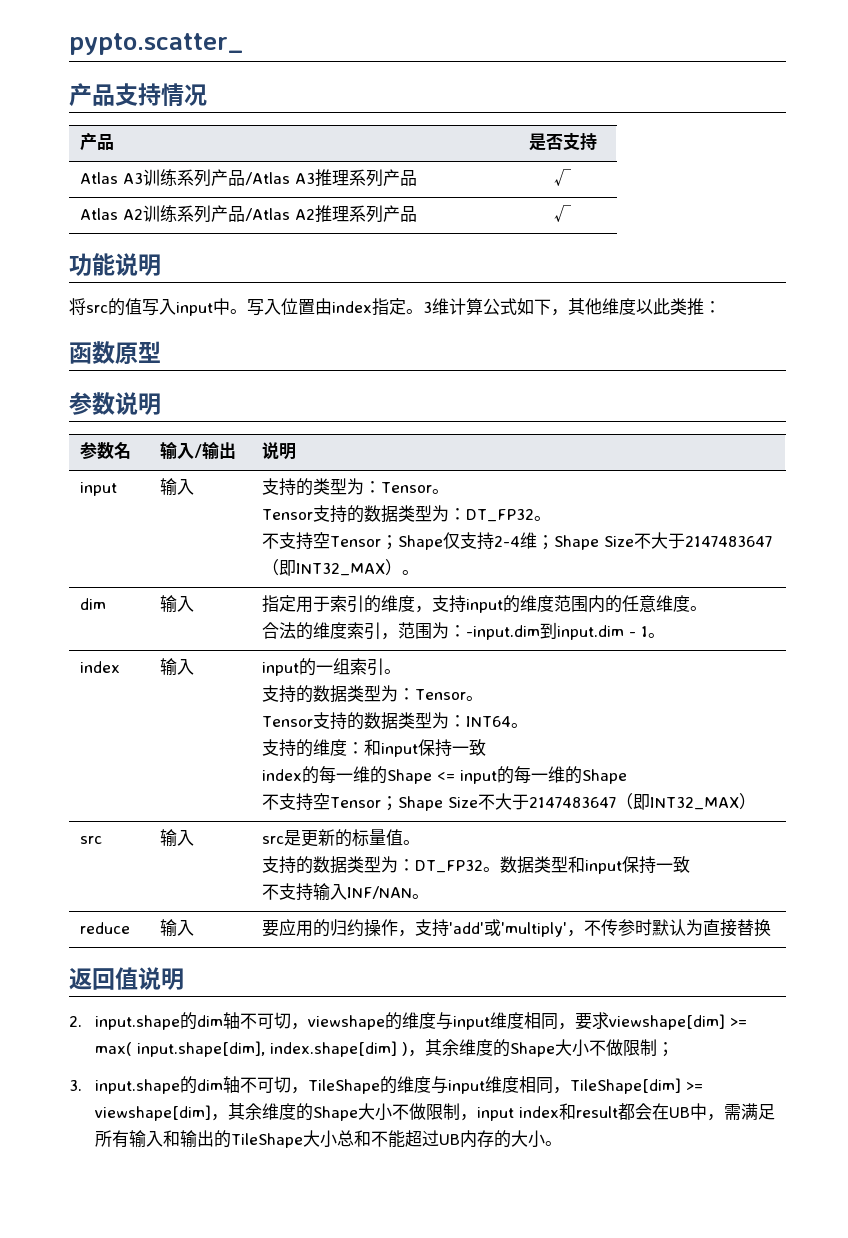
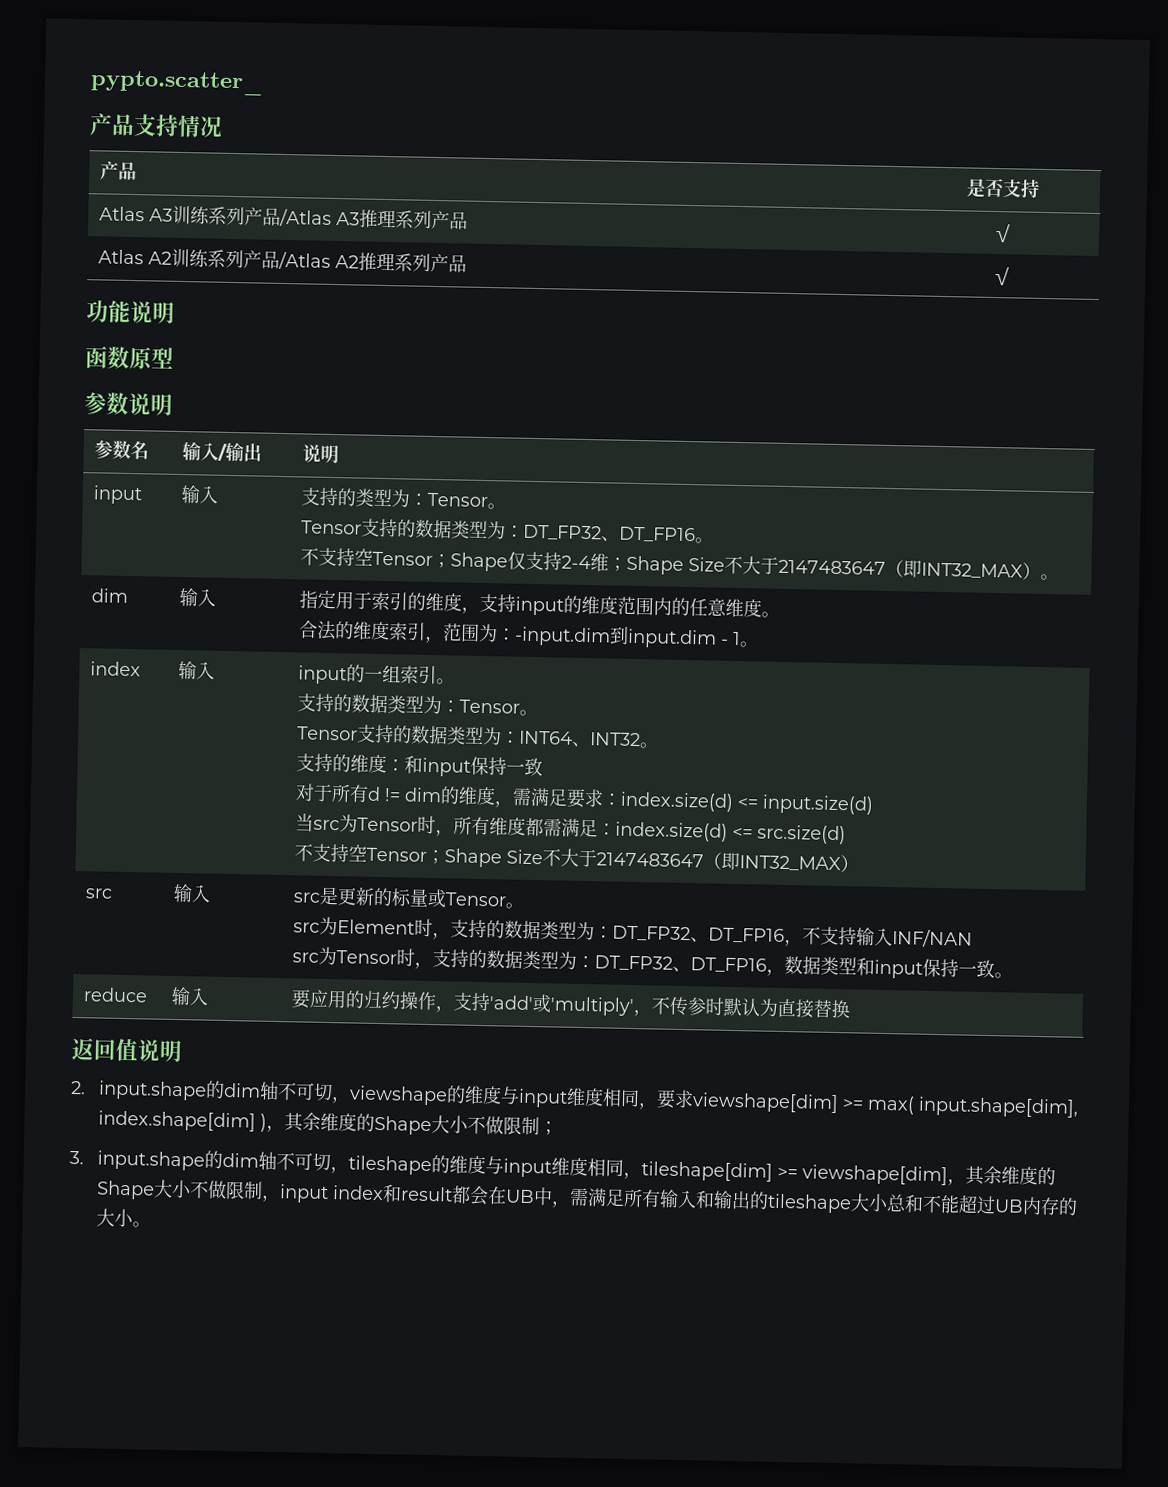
- 将src的值写入input中。写入位置由index指定。3维计算公式如下，其他维度以此类推：
  input | 输入 | 支持的类型为：Tensor。
- Tensor支持的数据类型为：DT_FP32。
+ Tensor支持的数据类型为：DT_FP32、DT_FP16。
- Tensor支持的数据类型为：INT64。
+ Tensor支持的数据类型为：INT64、INT32。
- index的每一维的Shape <= input的每一维的Shape
+ 对于所有d != dim的维度，需满足要求：index.size(d) <= input.size(d)
+ 当src为Tensor时，所有维度都需满足：index.size(d) <= src.size(d)
- src | 输入 | src是更新的标量值。
- 支持的数据类型为：DT_FP32。数据类型和input保持一致
- 不支持输入INF/NAN。
+ src | 输入 | src是更新的标量或Tensor。
+ src为Element时，支持的数据类型为：DT_FP32、DT_FP16，不支持输入INF/NAN
+ src为Tensor时，支持的数据类型为：DT_FP32、DT_FP16，数据类型和input保持一致。
- 3. input.shape的dim轴不可切，TileShape的维度与input维度相同，TileShape[dim] >= viewshape[dim]，其余维度的Shape大小不做限制，input index和result都会在UB中，需满足所有输入和输出的TileShape大小总和不能超过UB内存的大小。
+ 3. input.shape的dim轴不可切，tileshape的维度与input维度相同，tileshape[dim] >= viewshape[dim]，其余维度的Shape大小不做限制，input index和result都会在UB中，需满足所有输入和输出的tileshape大小总和不能超过UB内存的大小。

